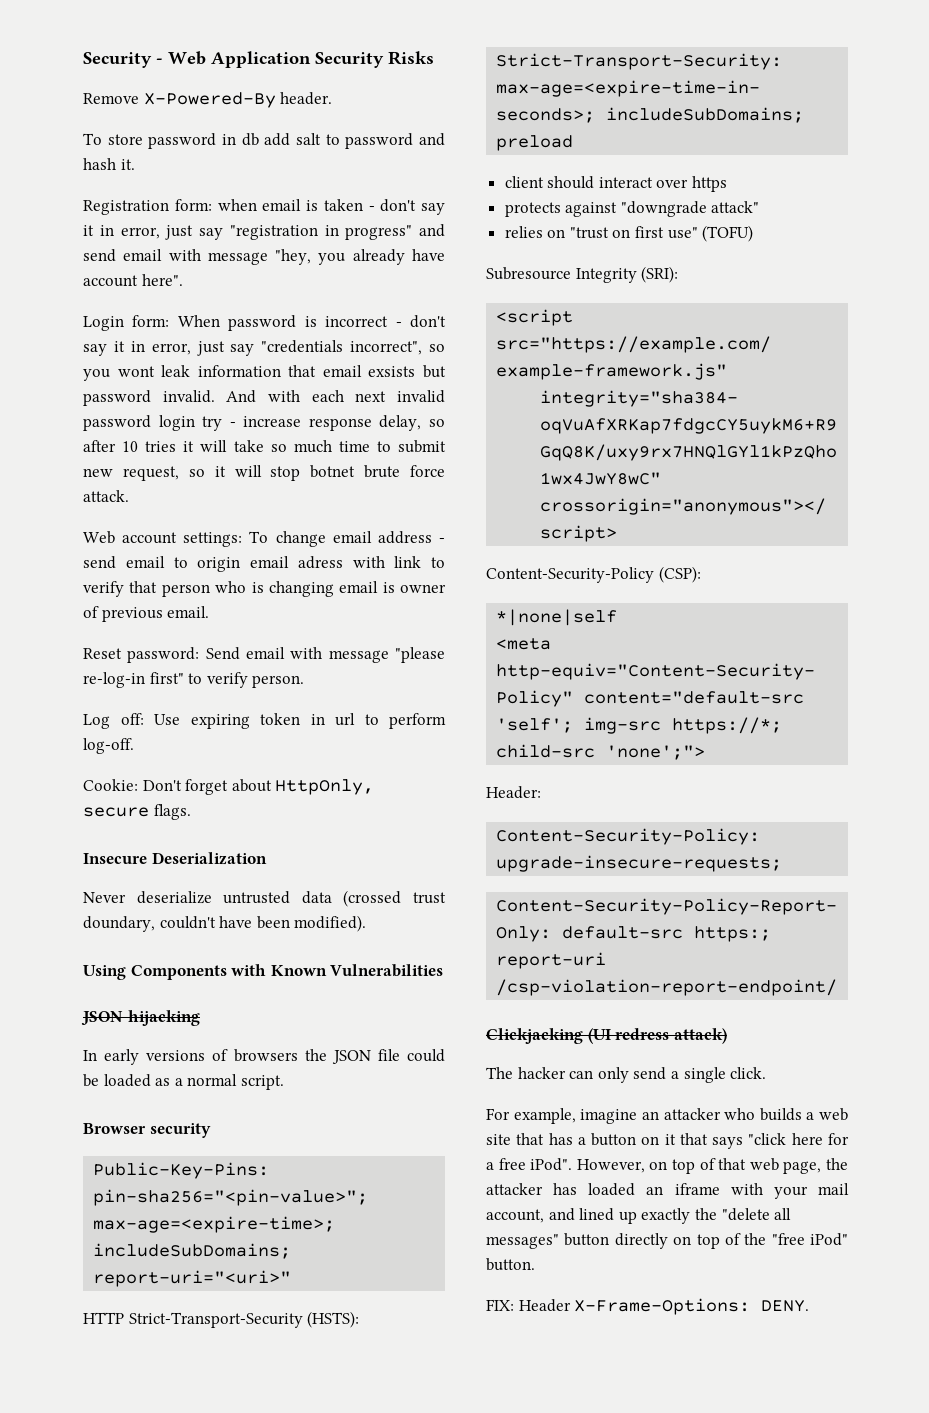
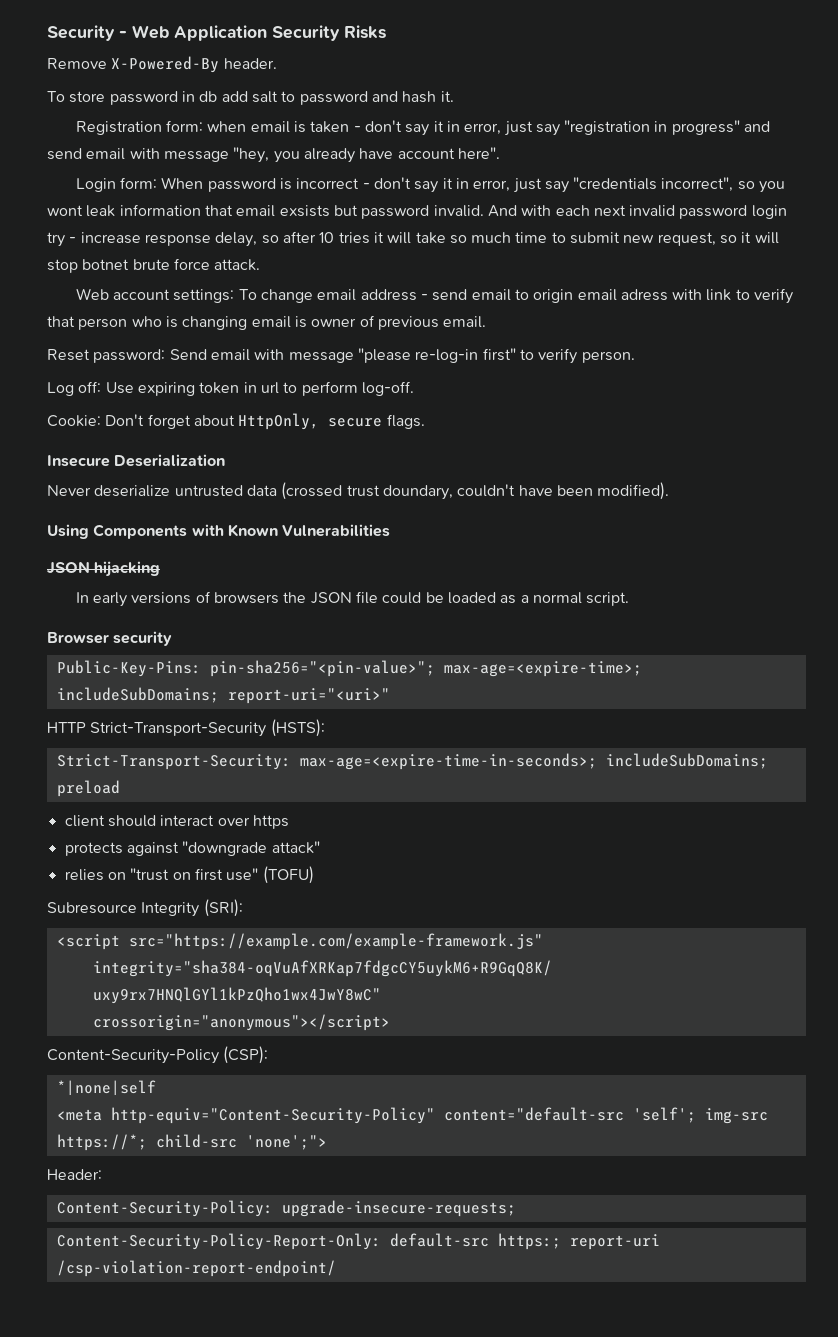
- Clickjacking (UI redress attack)
- The hacker can only send a single click.
- For example, imagine an attacker who builds a web site that has a button on it that says "click here for a free iPod". However, on top of that web page, the attacker has loaded an iframe with your mail account, and lined up exactly the "delete all messages" button directly on top of the "free iPod" button.
- FIX: Header X-Frame-Options: DENY.

